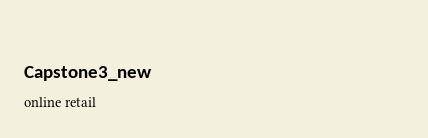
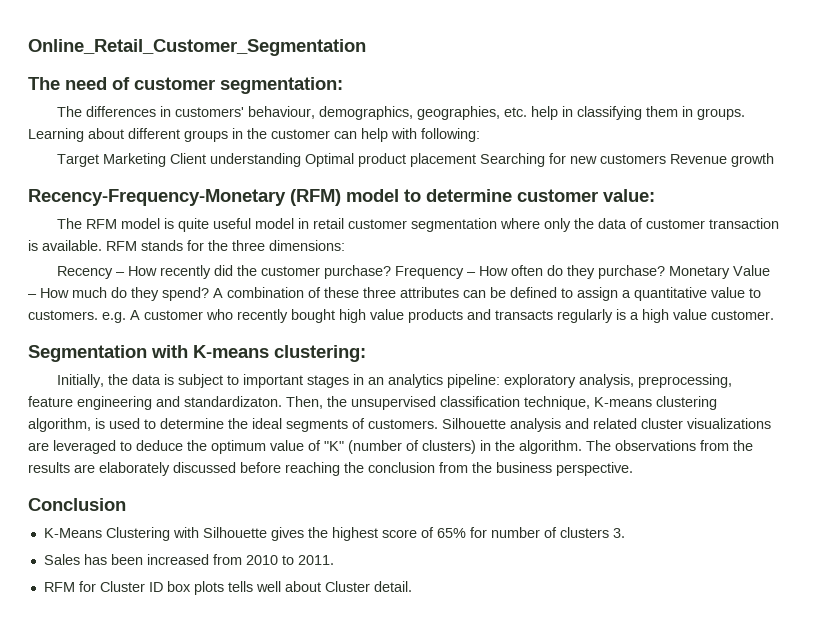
- Capstone3_new
- online retail
+ Online_Retail_Customer_Segmentation
+ The need of customer segmentation:
+ The differences in customers' behaviour, demographics, geographies, etc. help in classifying them in groups. Learning about different groups in the customer can help with following:
+ Target Marketing Client understanding Optimal product placement Searching for new customers Revenue growth
+ Recency-Frequency-Monetary (RFM) model to determine customer value:
+ The RFM model is quite useful model in retail customer segmentation where only the data of customer transaction is available. RFM stands for the three dimensions:
+ Recency – How recently did the customer purchase? Frequency – How often do they purchase? Monetary Value – How much do they spend? A combination of these three attributes can be defined to assign a quantitative value to customers. e.g. A customer who recently bought high value products and transacts regularly is a high value customer.
+ Segmentation with K-means clustering:
+ Initially, the data is subject to important stages in an analytics pipeline: exploratory analysis, preprocessing, feature engineering and standardizaton. Then, the unsupervised classification technique, K-means clustering algorithm, is used to determine the ideal segments of customers. Silhouette analysis and related cluster visualizations are leveraged to deduce the optimum value of "K" (number of clusters) in the algorithm. The observations from the results are elaborately discussed before reaching the conclusion from the business perspective.
+ Conclusion
+ K-Means Clustering with Silhouette gives the highest score of 65% for number of clusters 3.
+ Sales has been increased from 2010 to 2011.
+ RFM for Cluster ID box plots tells well about Cluster detail.

